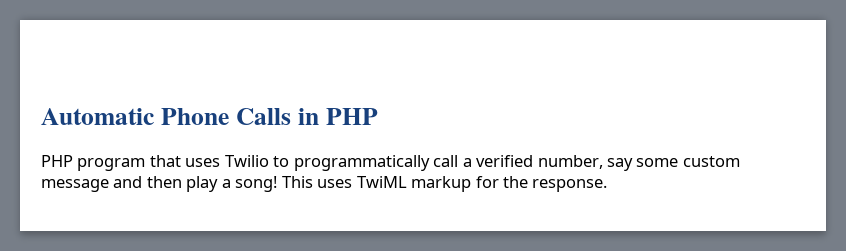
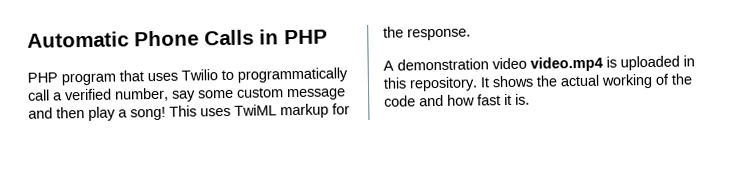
+ A demonstration video video.mp4 is uploaded in this repository. It shows the actual working of the code and how fast it is.

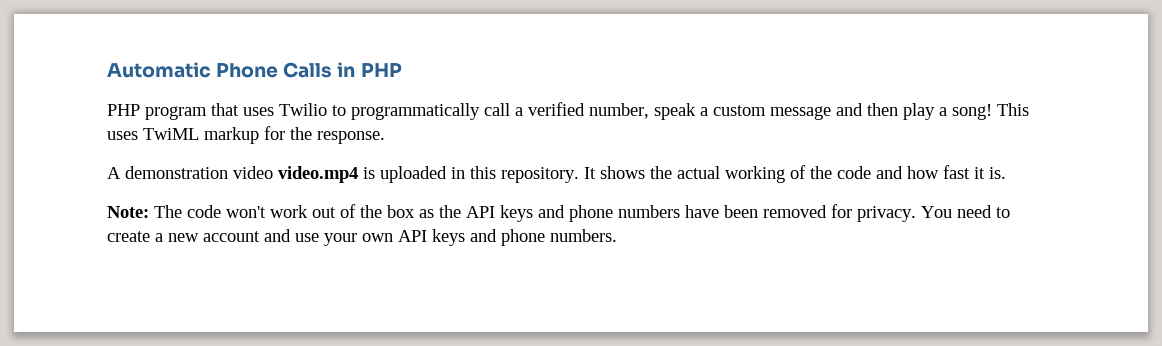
- PHP program that uses Twilio to programmatically call a verified number, say some custom message and then play a song!
+ PHP program that uses Twilio to programmatically call a verified number, speak a custom message and then play a song!
+ Note: The code won't work out of the box as the API keys and phone numbers have been removed for privacy. You need to create a new account and use your own API keys and phone numbers.

